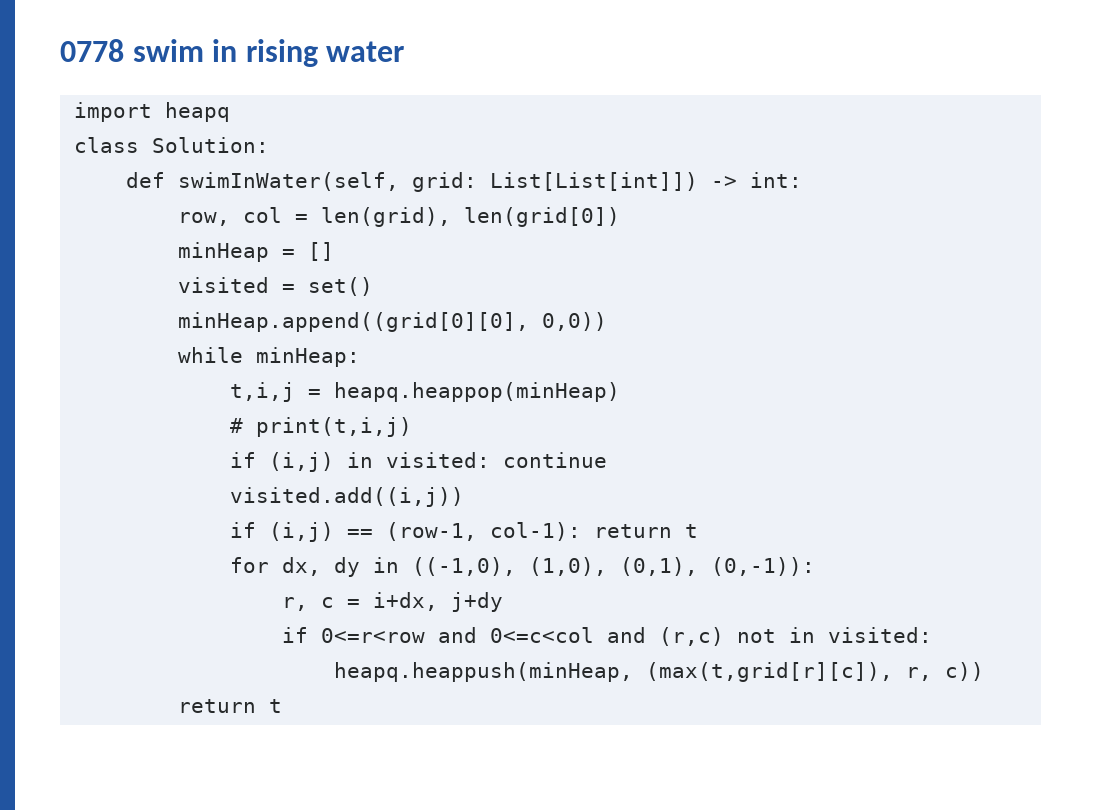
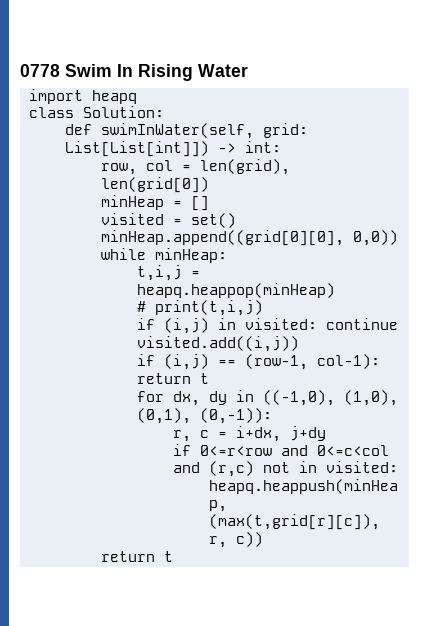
- 0778 swim in rising water
+ 0778 Swim In Rising Water

